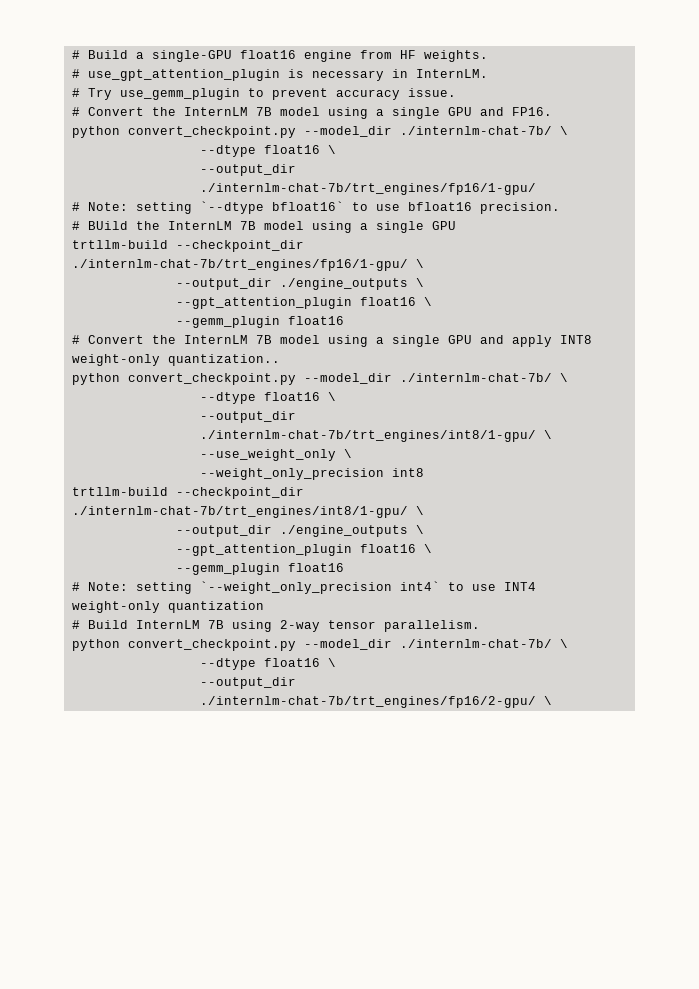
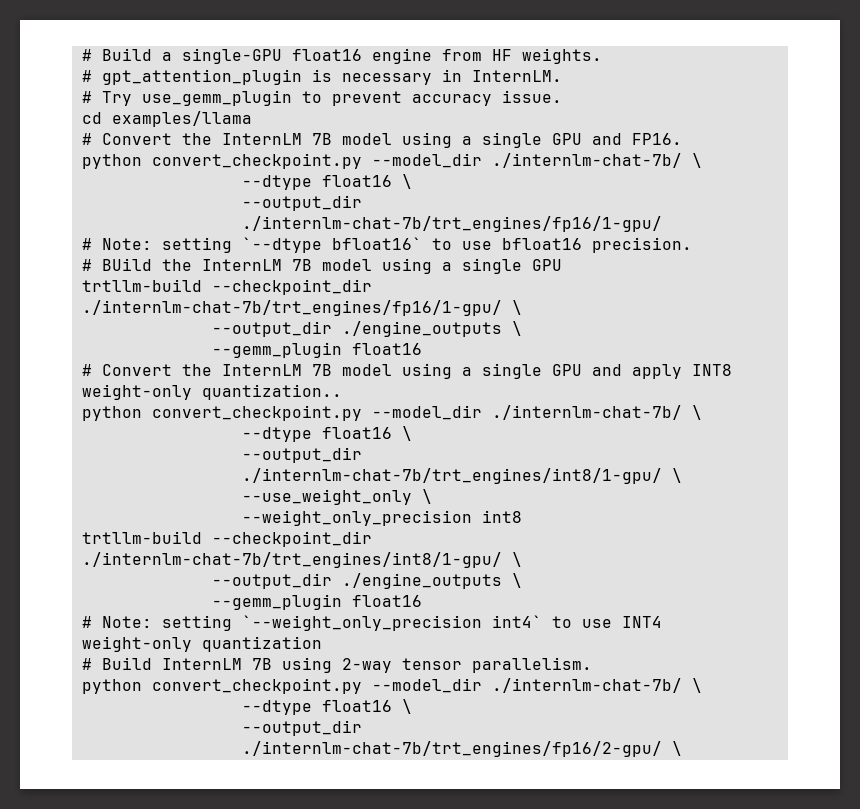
- # use_gpt_attention_plugin is necessary in InternLM.
+ # gpt_attention_plugin is necessary in InternLM.
+ cd examples/llama
  trtllm-build --checkpoint_dir ./internlm-chat-7b/trt_engines/fp16/1-gpu/ \
  --output_dir ./engine_outputs \
- --gpt_attention_plugin float16 \
  trtllm-build --checkpoint_dir ./internlm-chat-7b/trt_engines/int8/1-gpu/ \
  --output_dir ./engine_outputs \
- --gpt_attention_plugin float16 \

